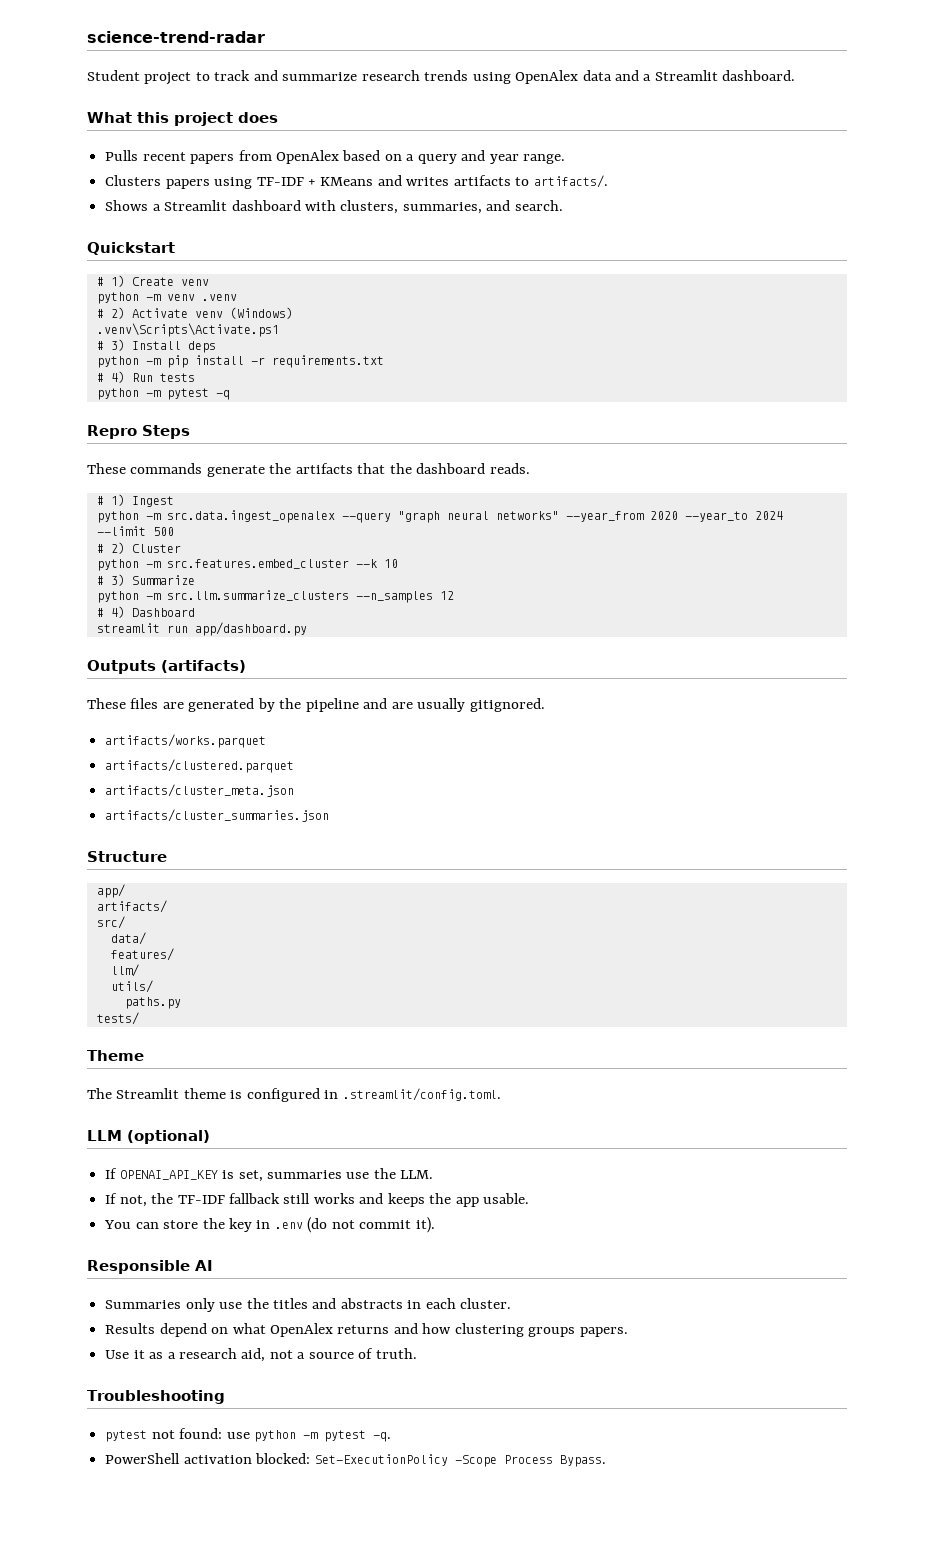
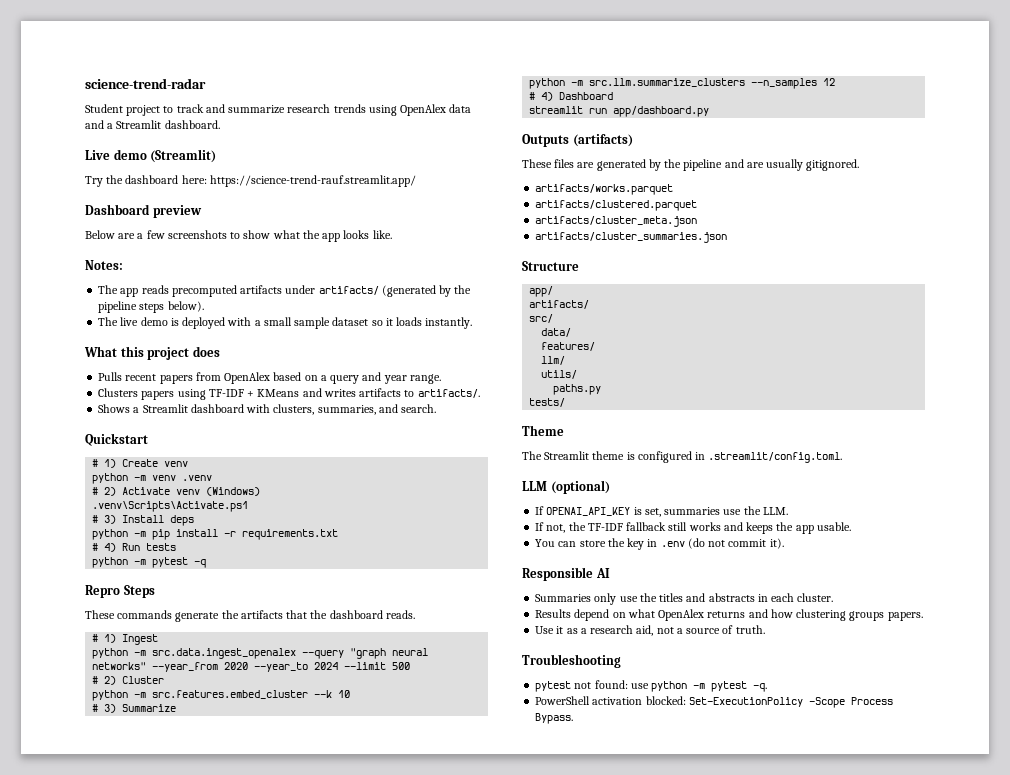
+ Live demo (Streamlit)
+ Try the dashboard here: https://science-trend-rauf.streamlit.app/
+ Dashboard preview
+ Below are a few screenshots to show what the app looks like.
+ Notes:
+ The app reads precomputed artifacts under artifacts/ (generated by the pipeline steps below).
+ The live demo is deployed with a small sample dataset so it loads instantly.

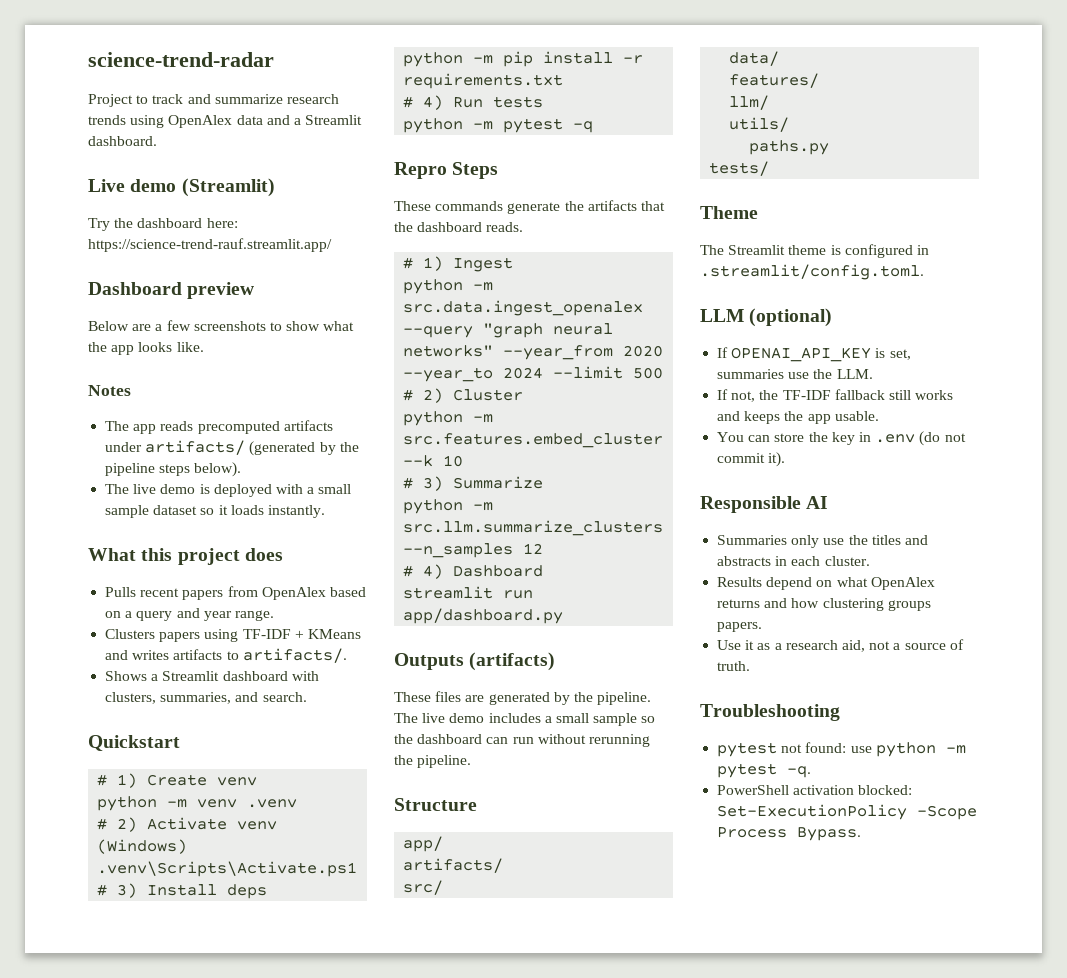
- Student project to track and summarize research trends using OpenAlex data and a Streamlit dashboard.
+ Project to track and summarize research trends using OpenAlex data and a Streamlit dashboard.
- Notes:
+ Notes
- These files are generated by the pipeline and are usually gitignored.
- artifacts/works.parquet
- artifacts/clustered.parquet
- artifacts/cluster_meta.json
- artifacts/cluster_summaries.json
+ These files are generated by the pipeline. The live demo includes a small sample so the dashboard can run without rerunning the pipeline.

